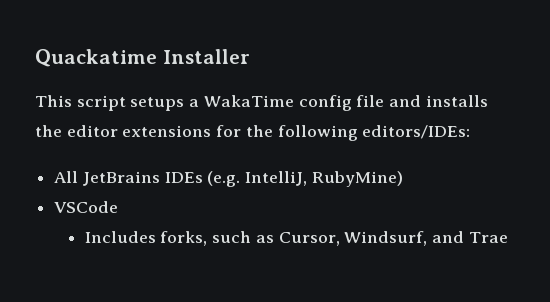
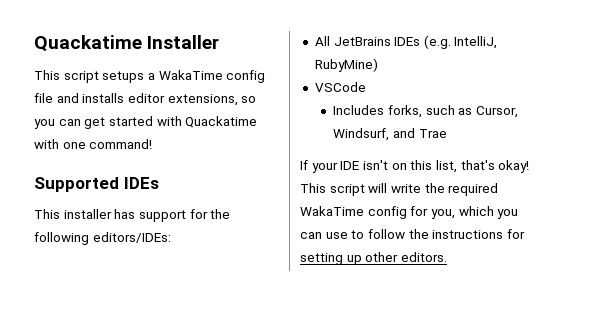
- This script setups a WakaTime config file and installs the editor extensions for the following editors/IDEs:
+ This script setups a WakaTime config file and installs editor extensions, so you can get started with Quackatime with one command!
+ Supported IDEs
+ This installer has support for the following editors/IDEs:
+ If your IDE isn't on this list, that's okay! This script will write the required WakaTime config for you, which you can use to follow the instructions for setting up other editors.

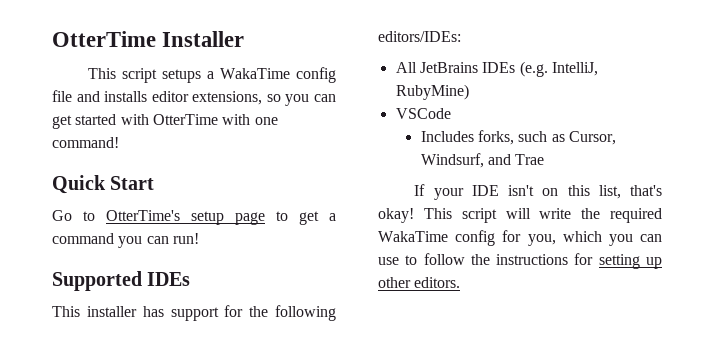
- Quackatime Installer
+ OtterTime Installer
- This script setups a WakaTime config file and installs editor extensions, so you can get started with Quackatime with one command!
+ This script setups a WakaTime config file and installs editor extensions, so you can get started with OtterTime with one command!
+ Quick Start
+ Go to OtterTime's setup page to get a command you can run!

